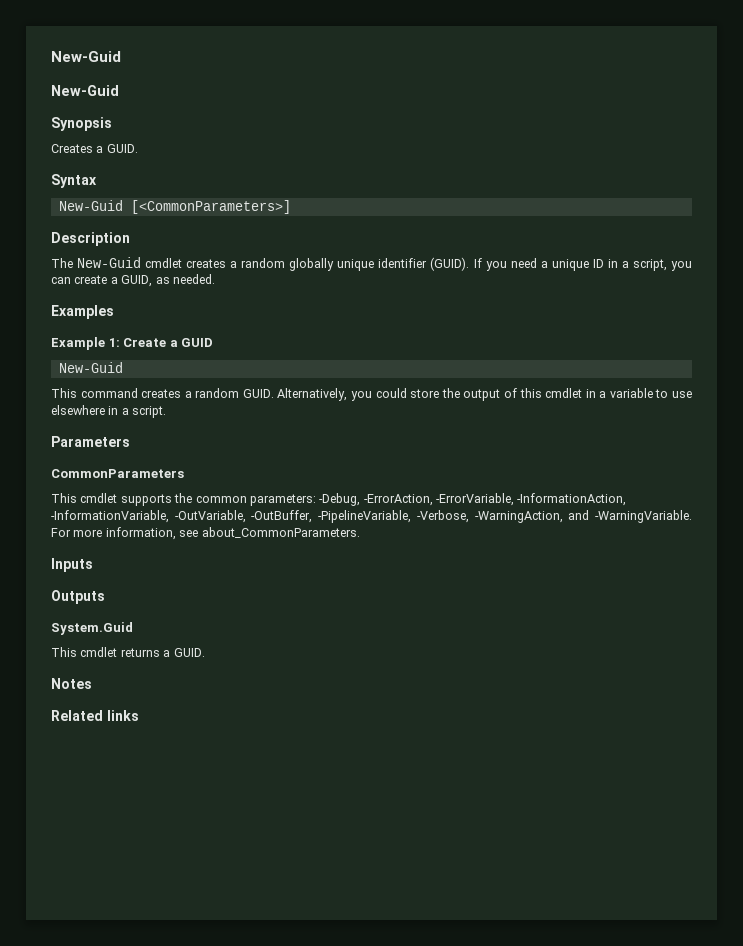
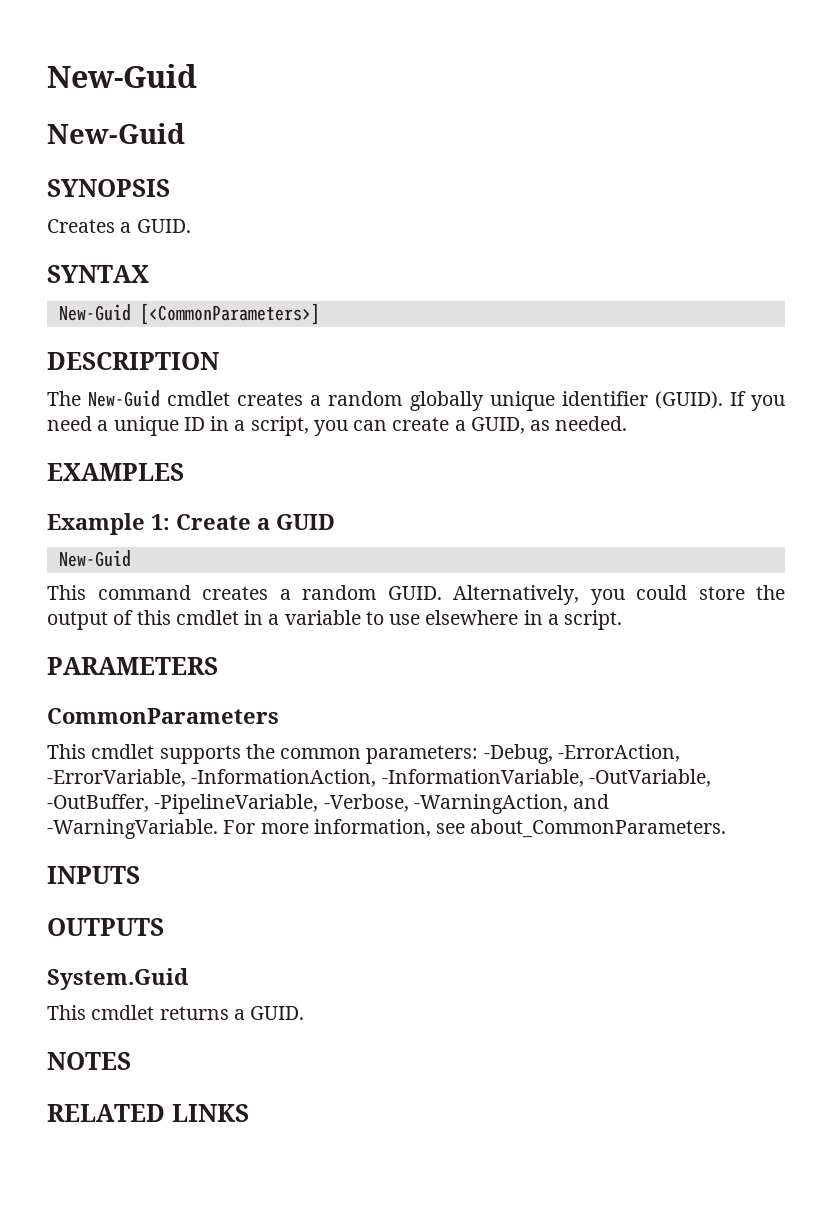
- Synopsis
+ SYNOPSIS
- Syntax
+ SYNTAX
- Description
+ DESCRIPTION
- Examples
+ EXAMPLES
- Parameters
+ PARAMETERS
- Inputs
- Outputs
+ INPUTS
+ OUTPUTS
- Notes
- Related links
+ NOTES
+ RELATED LINKS

